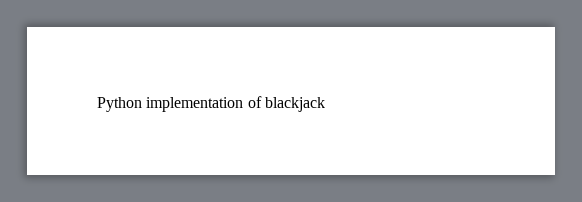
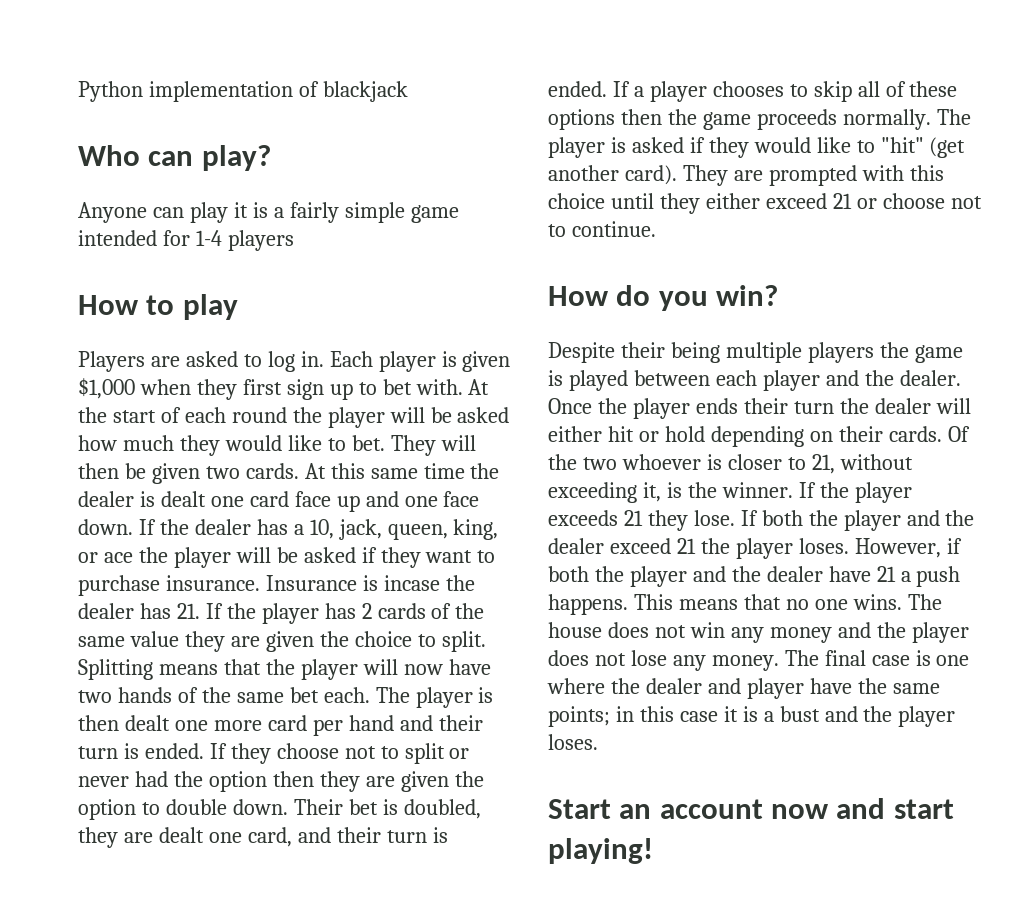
+ Who can play?
+ Anyone can play it is a fairly simple game intended for 1-4 players
+ How to play
+ Players are asked to log in. Each player is given $1,000 when they first sign up to bet with. At the start of each round the player will be asked how much they would like to bet. They will then be given two cards. At this same time the dealer is dealt one card face up and one face down. If the dealer has a 10, jack, queen, king, or ace the player will be asked if they want to purchase insurance. Insurance is incase the dealer has 21. If the player has 2 cards of the same value they are given the choice to split. Splitting means that the player will now have two hands of the same bet each. The player is then dealt one more card per hand and their turn is ended. If they choose not to split or never had the option then they are given the option to double down. Their bet is doubled, they are dealt one card, and their turn is ended. If a player chooses to skip all of these options then the game proceeds normally. The player is asked if they would like to "hit" (get another card). They are prompted with this choice until they either exceed 21 or choose not to continue.
+ How do you win?
+ Despite their being multiple players the game is played between each player and the dealer. Once the player ends their turn the dealer will either hit or hold depending on their cards. Of the two whoever is closer to 21, without exceeding it, is the winner. If the player exceeds 21 they lose. If both the player and the dealer exceed 21 the player loses. However, if both the player and the dealer have 21 a push happens. This means that no one wins. The house does not win any money and the player does not lose any money. The final case is one where the dealer and player have the same points; in this case it is a bust and the player loses.
+ Start an account now and start playing!

